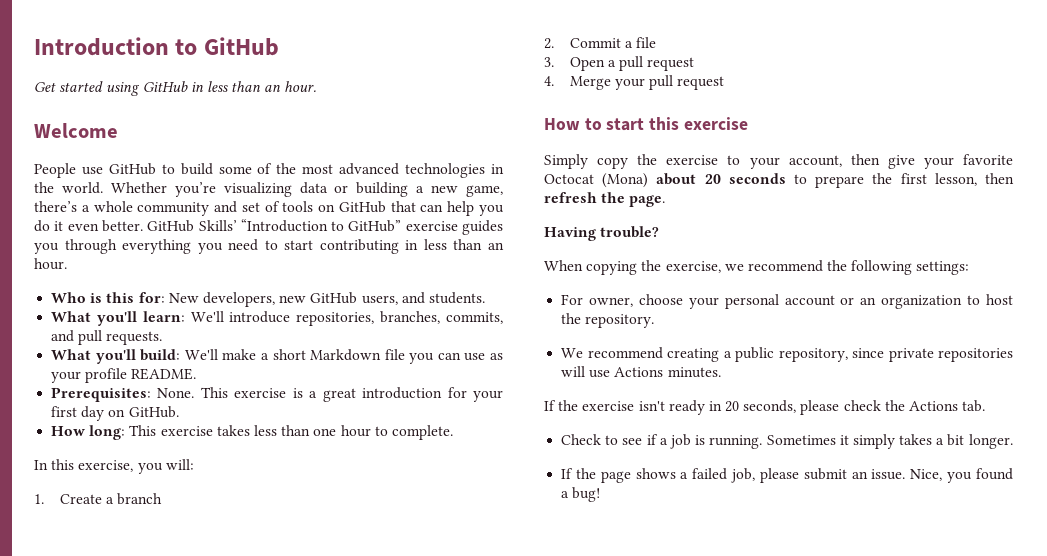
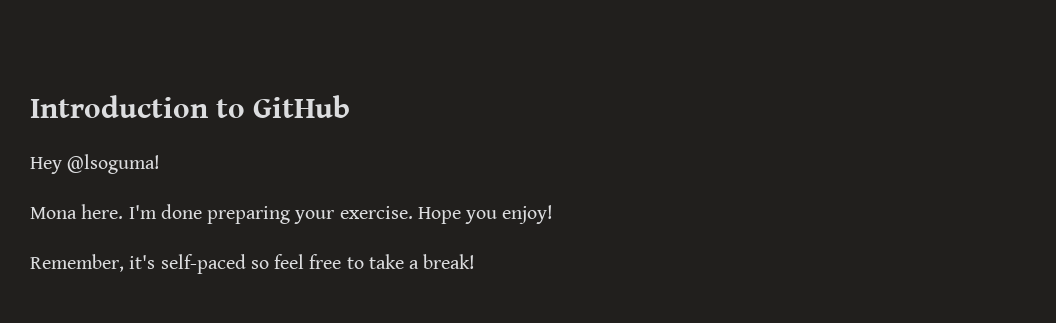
- Get started using GitHub in less than an hour.
- Welcome
- People use GitHub to build some of the most advanced technologies in the world. Whether you’re visualizing data or building a new game, there’s a whole community and set of tools on GitHub that can help you do it even better. GitHub Skills’ “Introduction to GitHub” exercise guides you through everything you need to start contributing in less than an hour.
- Who is this for: New developers, new GitHub users, and students.
- What you'll learn: We'll introduce repositories, branches, commits, and pull requests.
- What you'll build: We'll make a short Markdown file you can use as your profile README.
- Prerequisites: None. This exercise is a great introduction for your first day on GitHub.
- How long: This exercise takes less than one hour to complete.
- In this exercise, you will:
- 1. Create a branch
- 2. Commit a file
- 3. Open a pull request
- 4. Merge your pull request
- How to start this exercise
- Simply copy the exercise to your account, then give your favorite Octocat (Mona) about 20 seconds to prepare the first lesson, then refresh the page.
- Having trouble?
- When copying the exercise, we recommend the following settings:
- For owner, choose your personal account or an organization to host the repository.
- We recommend creating a public repository, since private repositories will use Actions minutes.
- If the exercise isn't ready in 20 seconds, please check the Actions tab.
- Check to see if a job is running. Sometimes it simply takes a bit longer.
- If the page shows a failed job, please submit an issue. Nice, you found a bug!
+ Hey @lsoguma!
+ Mona here. I'm done preparing your exercise. Hope you enjoy!
+ Remember, it's self-paced so feel free to take a break!

